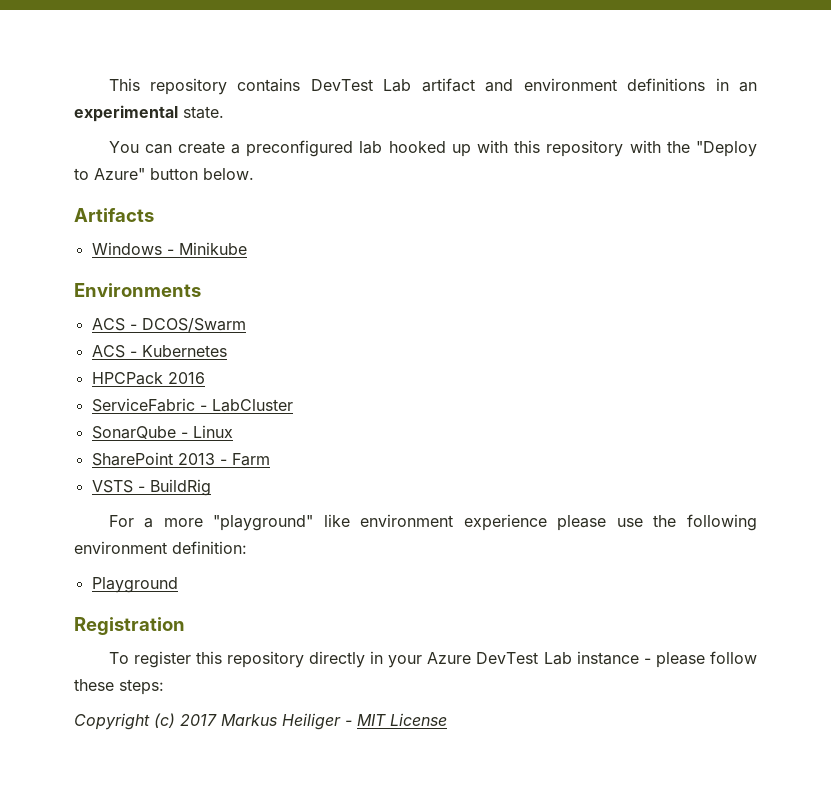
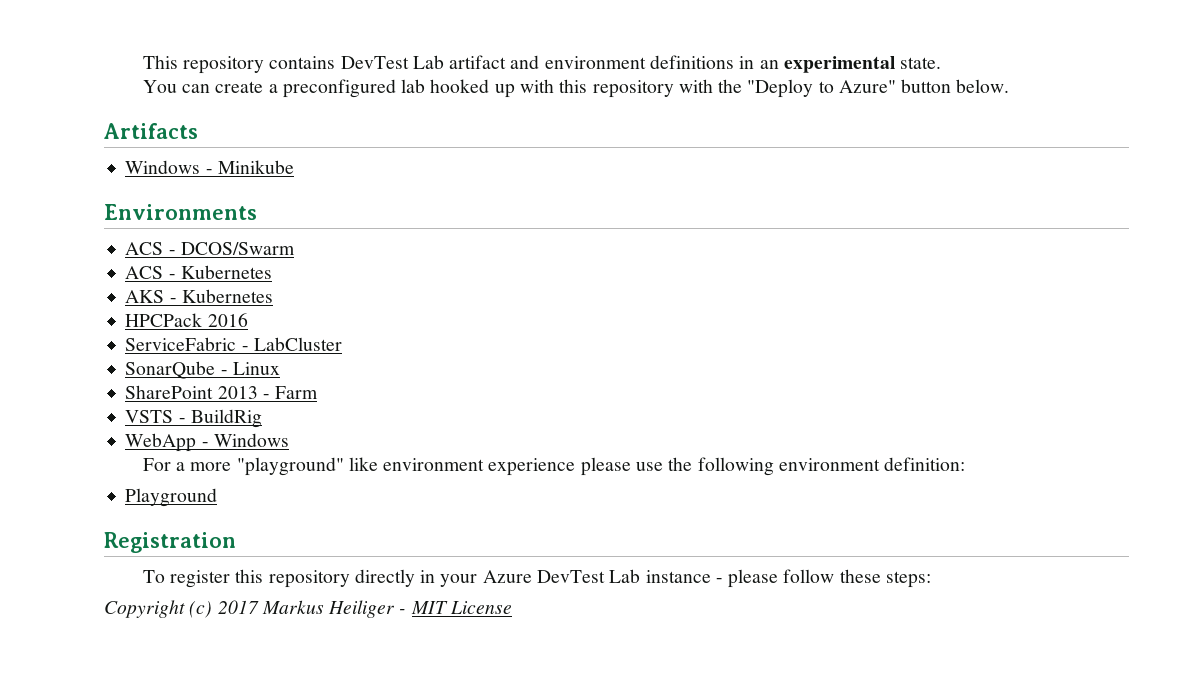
+ AKS - Kubernetes
+ WebApp - Windows

